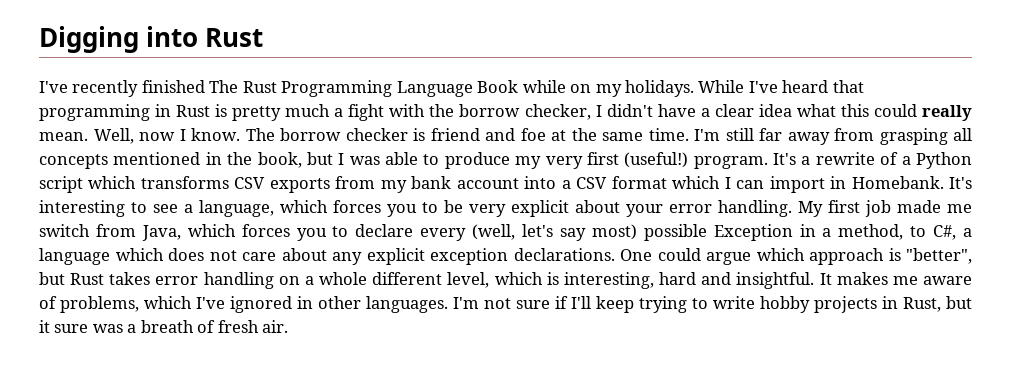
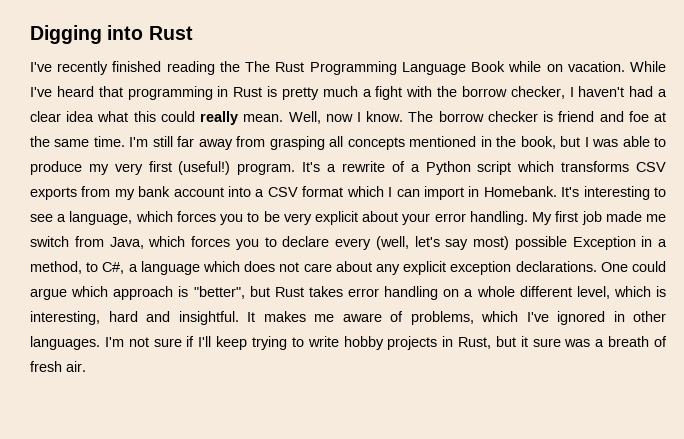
- I've recently finished The Rust Programming Language Book while on my holidays.
+ I've recently finished reading the The Rust Programming Language Book while on vacation.
- While I've heard that programming in Rust is pretty much a fight with the borrow checker, I didn't have a clear idea what this could really mean.
+ While I've heard that programming in Rust is pretty much a fight with the borrow checker, I haven't had a clear idea what this could really mean.

